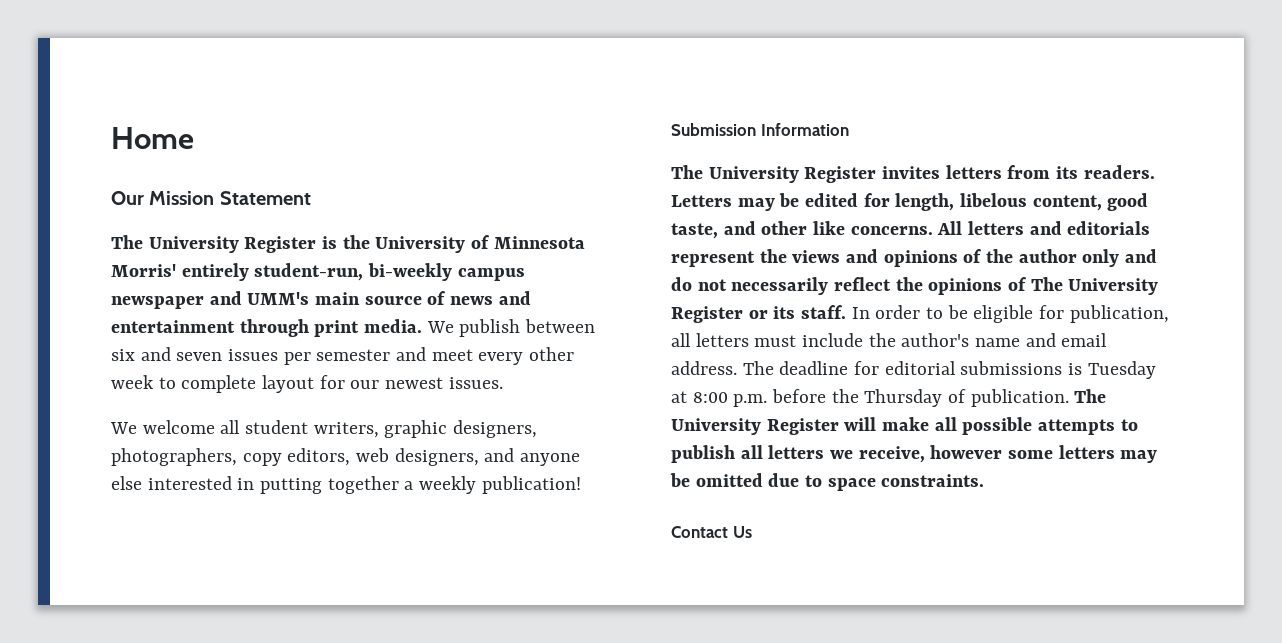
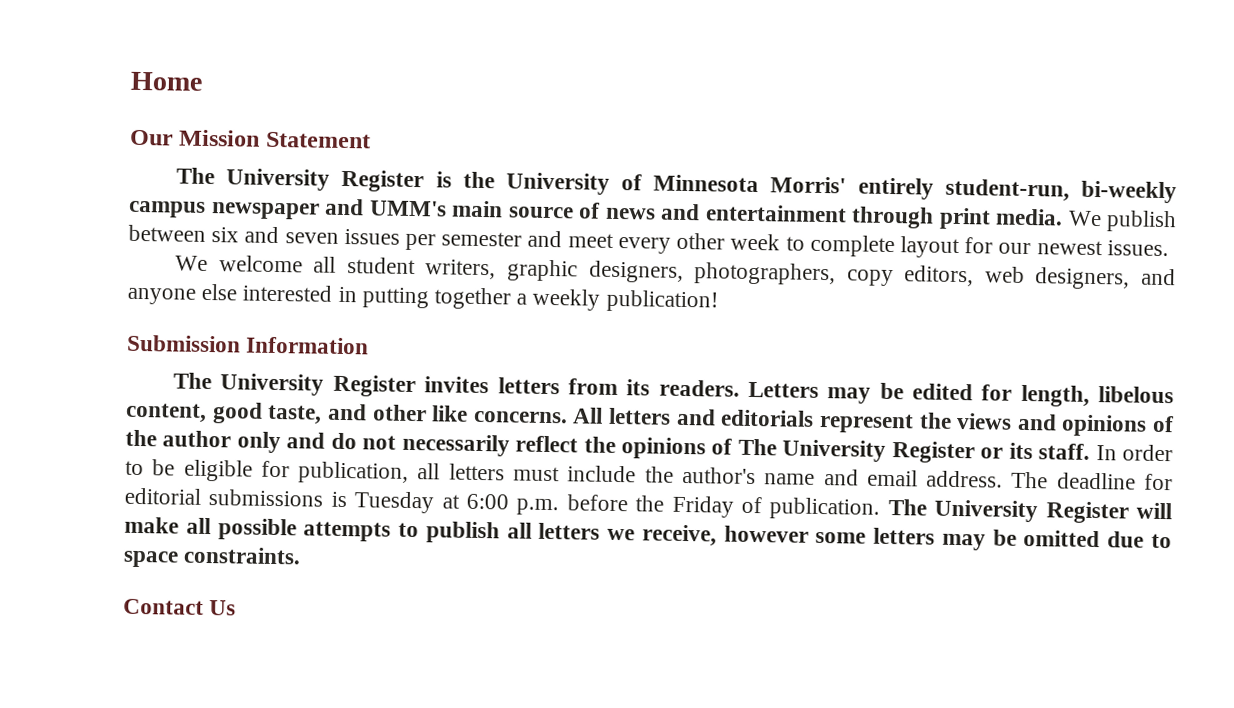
- The deadline for editorial submissions is Tuesday at 8:00 p.m. before the Thursday of publication.
+ The deadline for editorial submissions is Tuesday at 6:00 p.m. before the Friday of publication.

